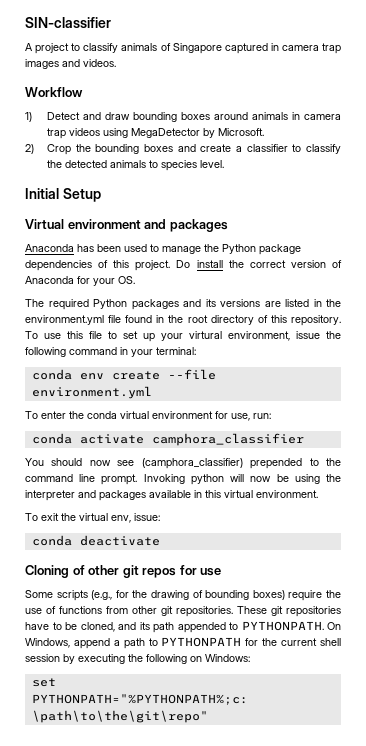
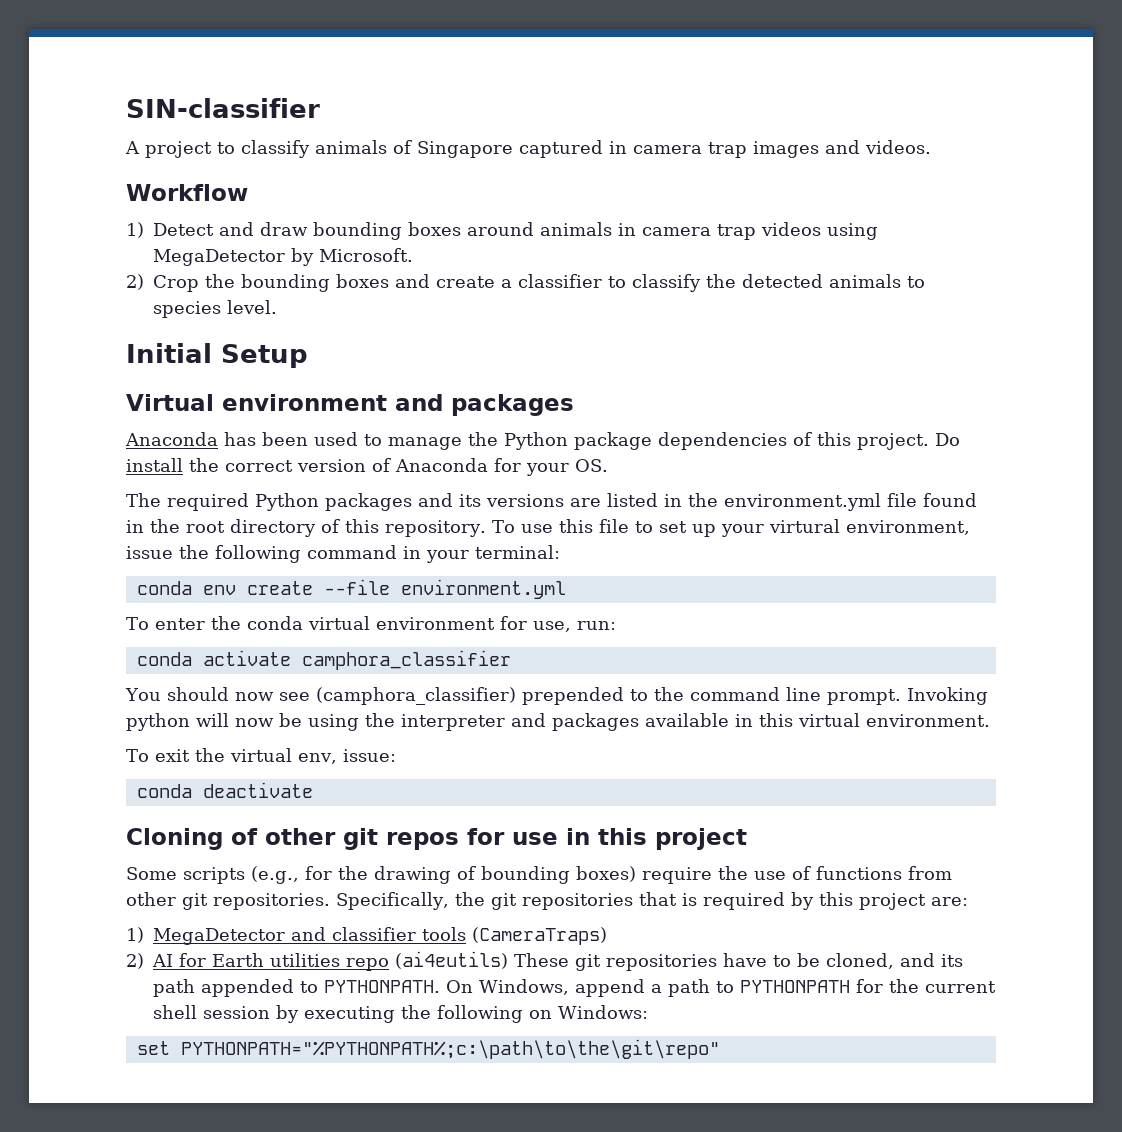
- Cloning of other git repos for use
+ Cloning of other git repos for use in this project
- These git repositories have to be cloned, and its path appended to PYTHONPATH.
+ Specifically, the git repositories that is required by this project are:
+ 1) MegaDetector and classifier tools (CameraTraps)
+ 2) AI for Earth utilities repo (ai4eutils) These git repositories have to be cloned, and its path appended to PYTHONPATH.

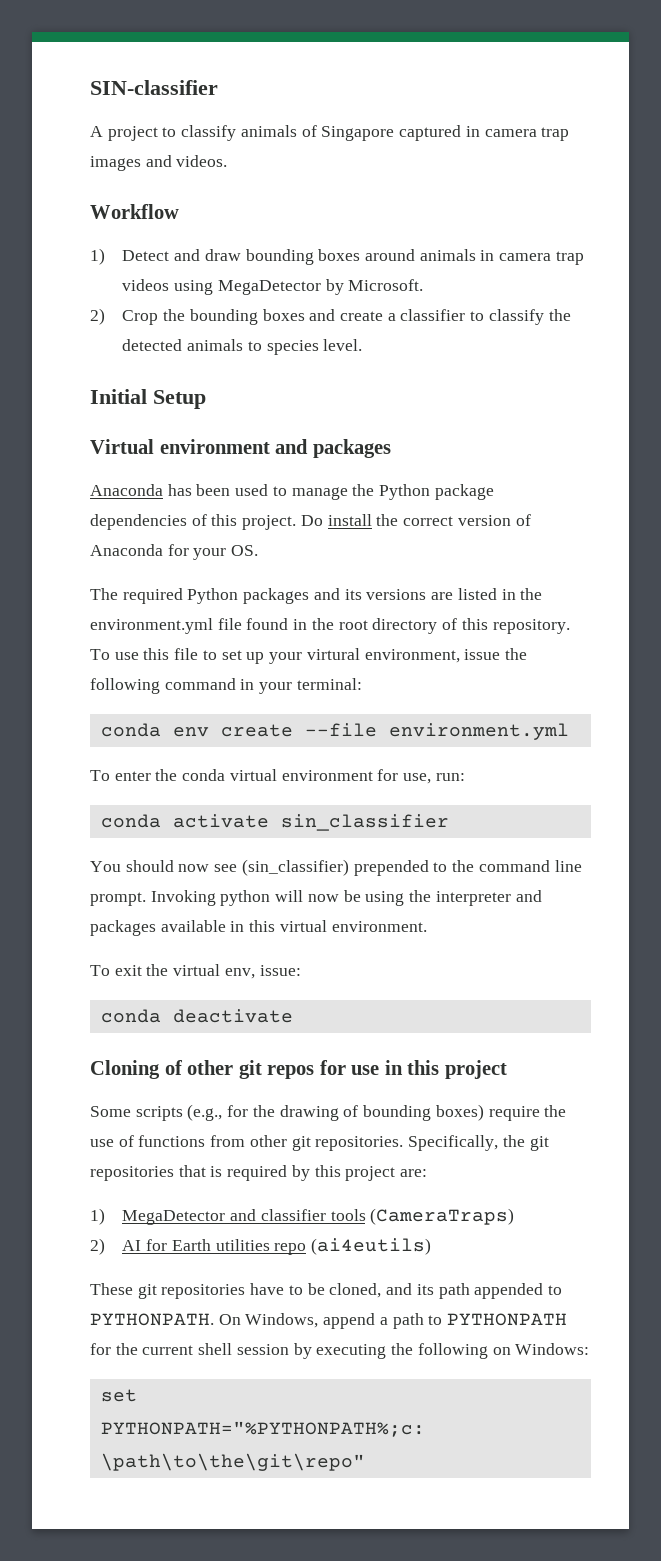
- conda activate camphora_classifier
+ conda activate sin_classifier
- You should now see (camphora_classifier) prepended to the command line prompt.
+ You should now see (sin_classifier) prepended to the command line prompt.
- 2) AI for Earth utilities repo (ai4eutils) These git repositories have to be cloned, and its path appended to PYTHONPATH.
+ 2) AI for Earth utilities repo (ai4eutils)
+ These git repositories have to be cloned, and its path appended to PYTHONPATH.

